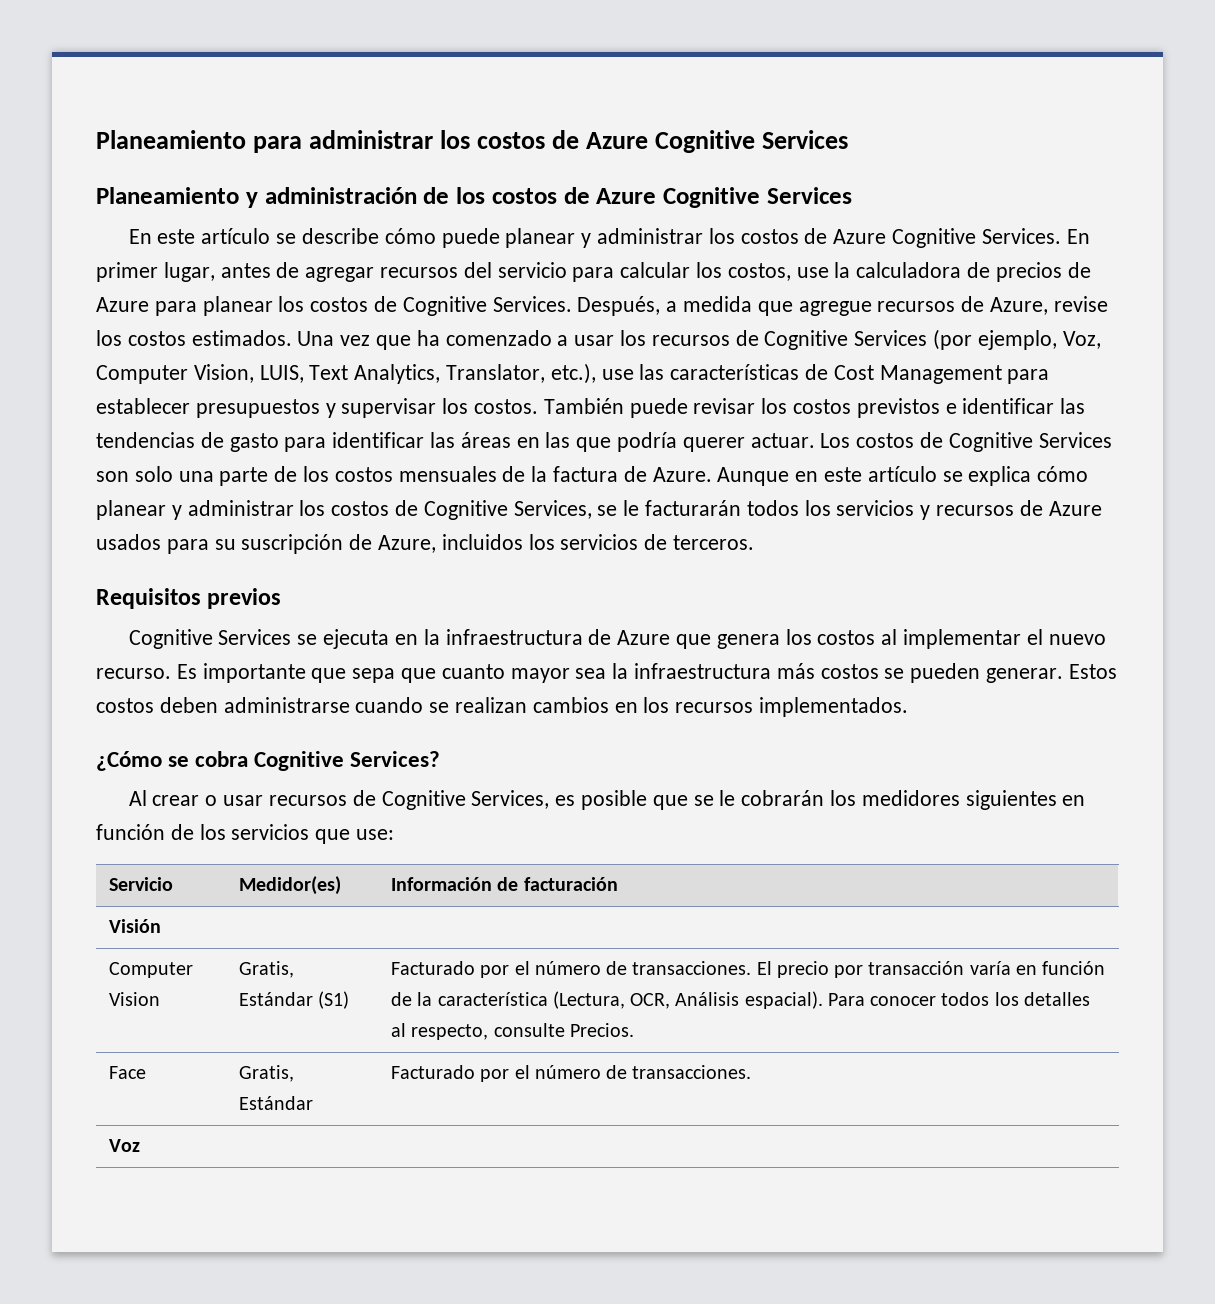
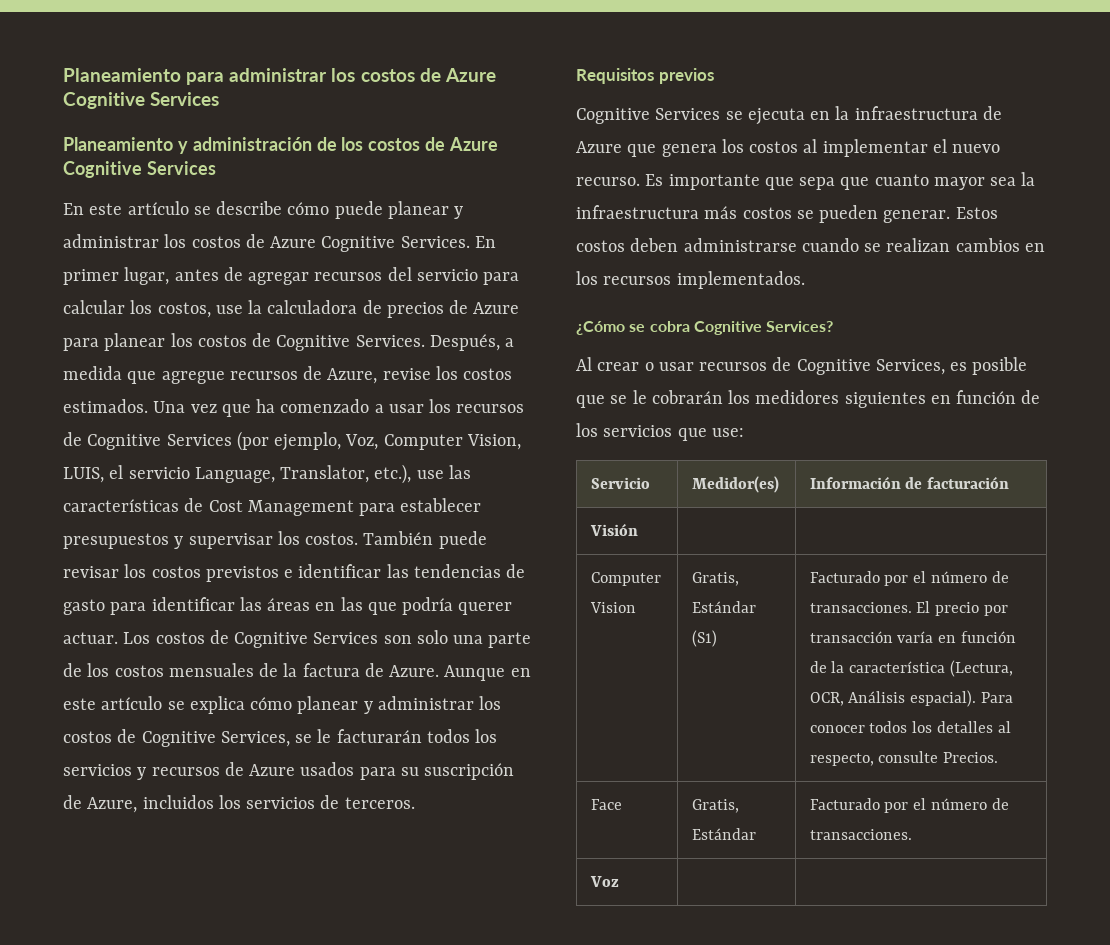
- Una vez que ha comenzado a usar los recursos de Cognitive Services (por ejemplo, Voz, Computer Vision, LUIS, Text Analytics, Translator, etc.), use las características de Cost Management para establecer presupuestos y supervisar los costos.
+ Una vez que ha comenzado a usar los recursos de Cognitive Services (por ejemplo, Voz, Computer Vision, LUIS, el servicio Language, Translator, etc.), use las características de Cost Management para establecer presupuestos y supervisar los costos.

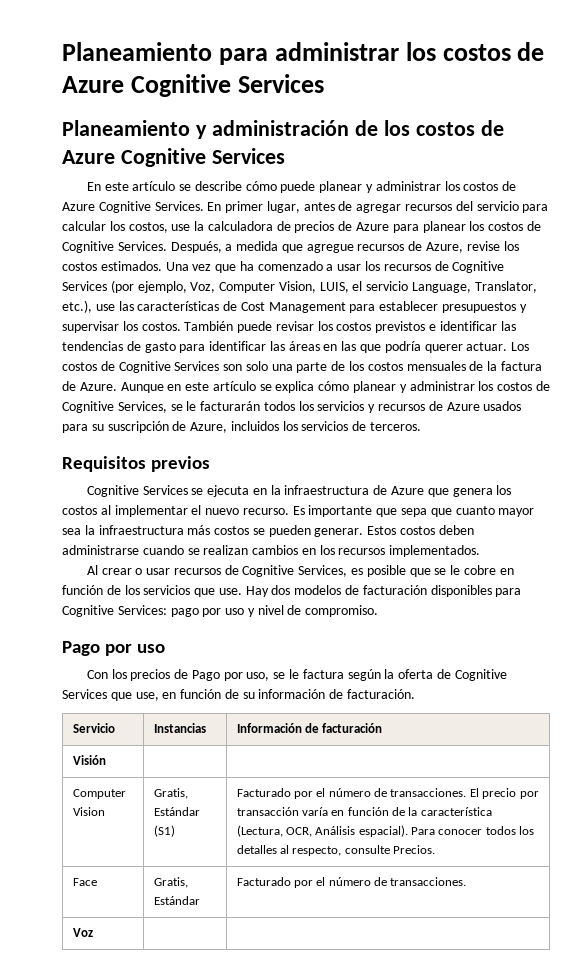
- ¿Cómo se cobra Cognitive Services?
- Al crear o usar recursos de Cognitive Services, es posible que se le cobrarán los medidores siguientes en función de los servicios que use:
+ Al crear o usar recursos de Cognitive Services, es posible que se le cobre en función de los servicios que use. Hay dos modelos de facturación disponibles para Cognitive Services: pago por uso y nivel de compromiso.
+ Pago por uso
+ Con los precios de Pago por uso, se le factura según la oferta de Cognitive Services que use, en función de su información de facturación.
- Servicio | Medidor(es) | Información de facturación
+ Servicio | Instancias | Información de facturación

